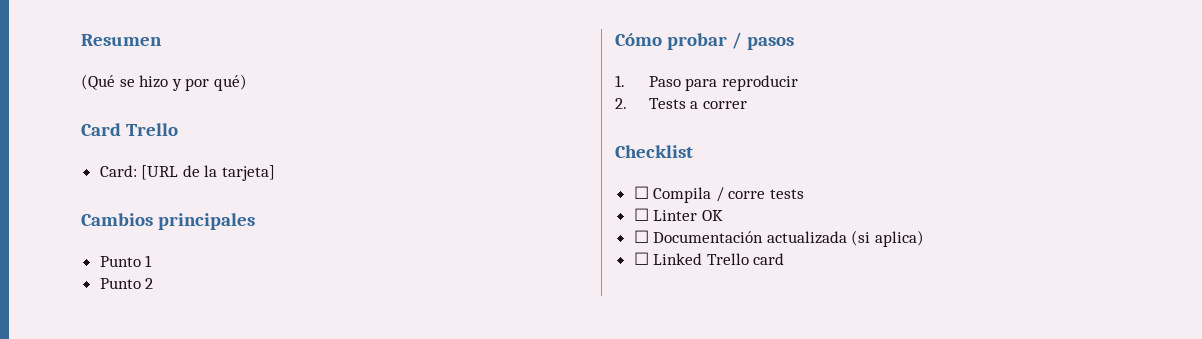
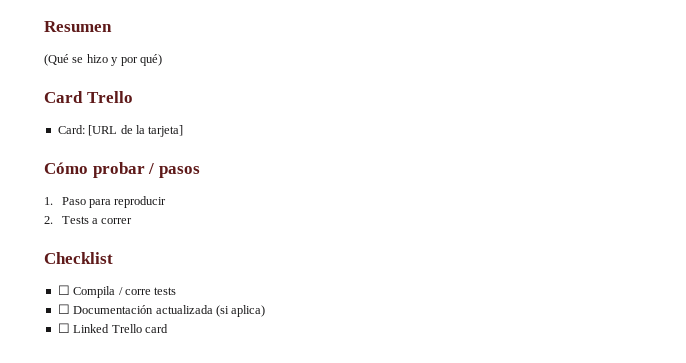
- Cambios principales
- Punto 1
- Punto 2
- ☐ Linter OK

